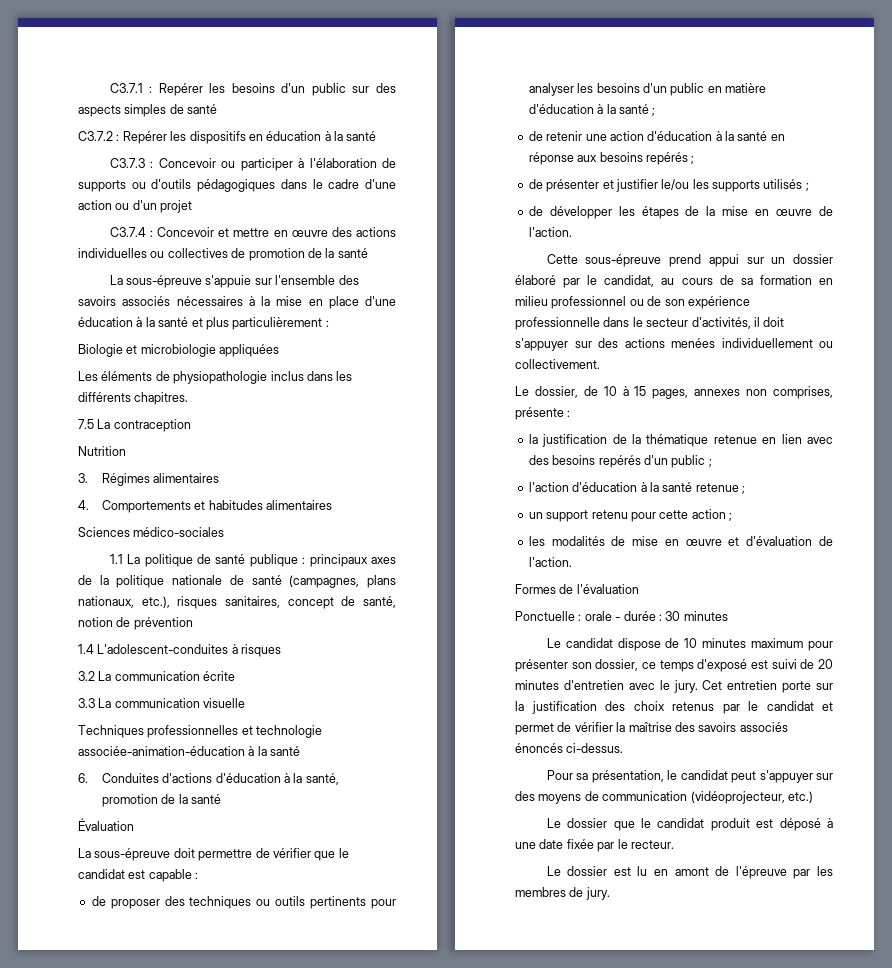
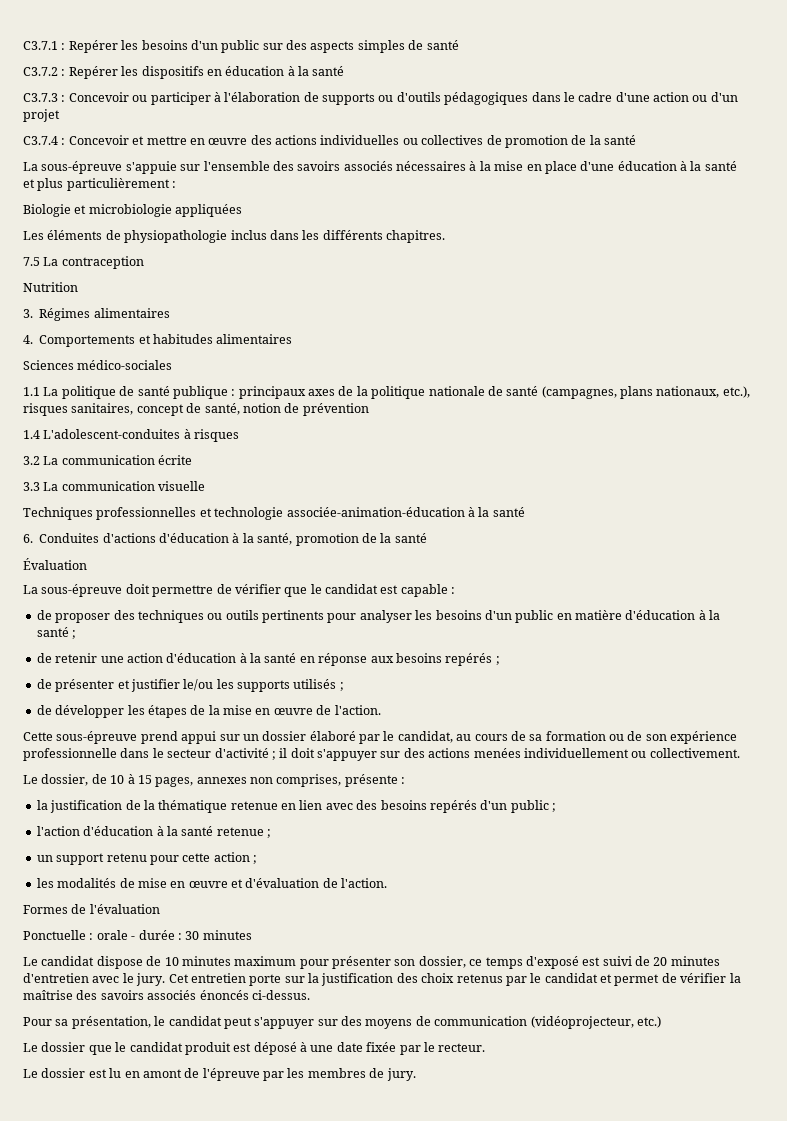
- Cette sous-épreuve prend appui sur un dossier élaboré par le candidat, au cours de sa formation en milieu professionnel ou de son expérience professionnelle dans le secteur d'activités, il doit s'appuyer sur des actions menées individuellement ou collectivement.
+ Cette sous-épreuve prend appui sur un dossier élaboré par le candidat, au cours de sa formation ou de son expérience professionnelle dans le secteur d'activité ; il doit s'appuyer sur des actions menées individuellement ou collectivement.

